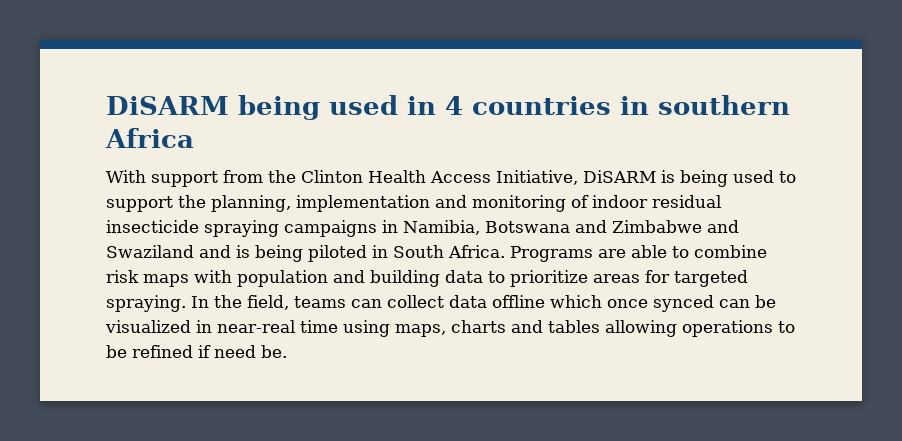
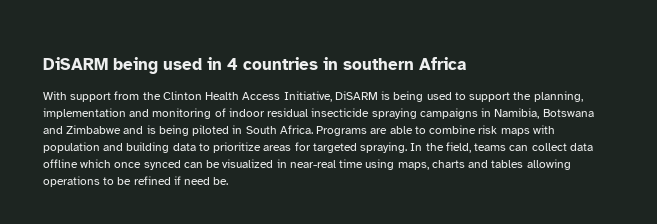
- With support from the Clinton Health Access Initiative, DiSARM is being used to support the planning, implementation and monitoring of indoor residual insecticide spraying campaigns in Namibia, Botswana and Zimbabwe and Swaziland and is being piloted in South Africa.
+ With support from the Clinton Health Access Initiative, DiSARM is being used to support the planning, implementation and monitoring of indoor residual insecticide spraying campaigns in Namibia, Botswana and Zimbabwe and is being piloted in South Africa.

